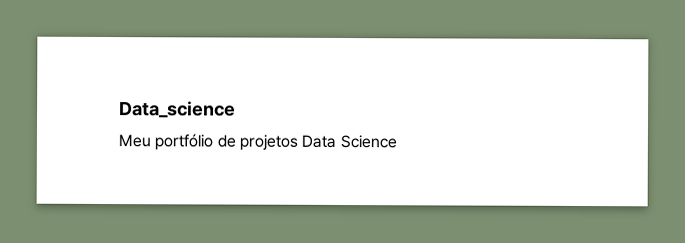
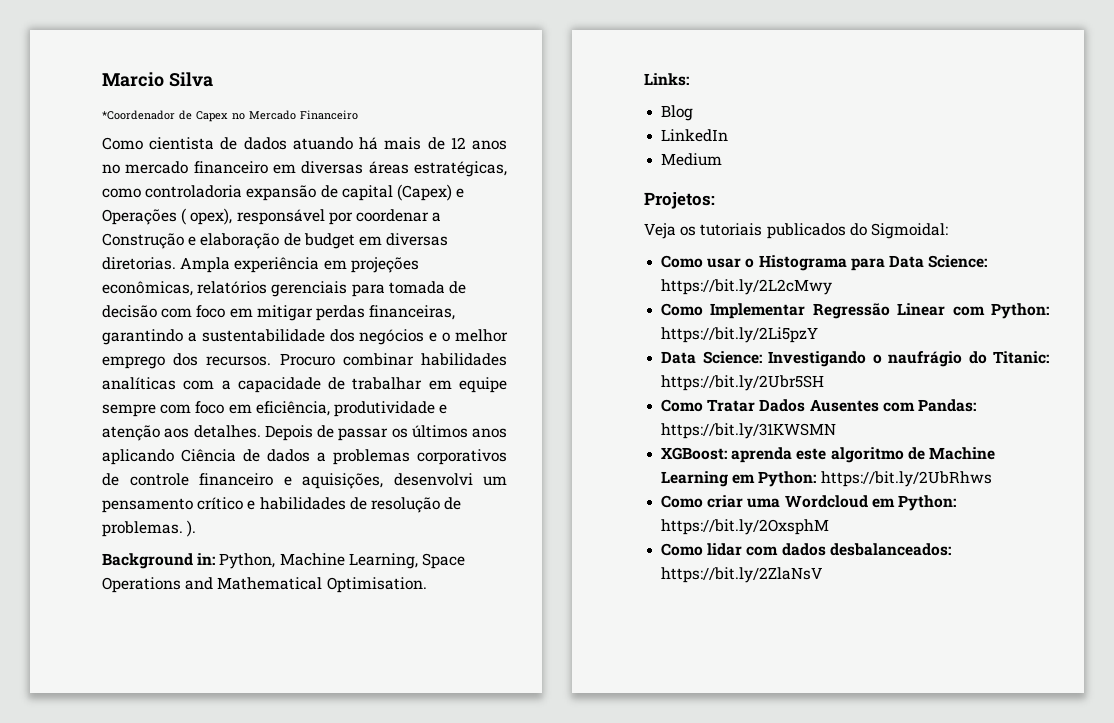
- Data_science
- Meu portfólio de projetos Data Science
+ Marcio Silva
+ *Coordenador de Capex no Mercado Financeiro
+ Como cientista de dados atuando há mais de 12 anos no mercado financeiro em diversas áreas estratégicas, como controladoria expansão de capital (Capex) e Operações ( opex), responsável por coordenar a Construção e elaboração de budget em diversas diretorias. Ampla experiência em projeções econômicas, relatórios gerenciais para tomada de decisão com foco em mitigar perdas financeiras, garantindo a sustentabilidade dos negócios e o melhor emprego dos recursos. Procuro combinar habilidades analíticas com a capacidade de trabalhar em equipe sempre com foco em eficiência, produtividade e atenção aos detalhes. Depois de passar os últimos anos aplicando Ciência de dados a problemas corporativos de controle financeiro e aquisições, desenvolvi um pensamento crítico e habilidades de resolução de problemas. ).
+ Background in: Python, Machine Learning, Space Operations and Mathematical Optimisation.
+ Links:
+ Blog
+ LinkedIn
+ Medium
+ Projetos:
+ Veja os tutoriais publicados do Sigmoidal:
+ Como usar o Histograma para Data Science: https://bit.ly/2L2cMwy
+ Como Implementar Regressão Linear com Python: https://bit.ly/2Li5pzY
+ Data Science: Investigando o naufrágio do Titanic: https://bit.ly/2Ubr5SH
+ Como Tratar Dados Ausentes com Pandas: https://bit.ly/31KWSMN
+ XGBoost: aprenda este algoritmo de Machine Learning em Python: https://bit.ly/2UbRhws
+ Como criar uma Wordcloud em Python: https://bit.ly/2OxsphM
+ Como lidar com dados desbalanceados: https://bit.ly/2ZlaNsV

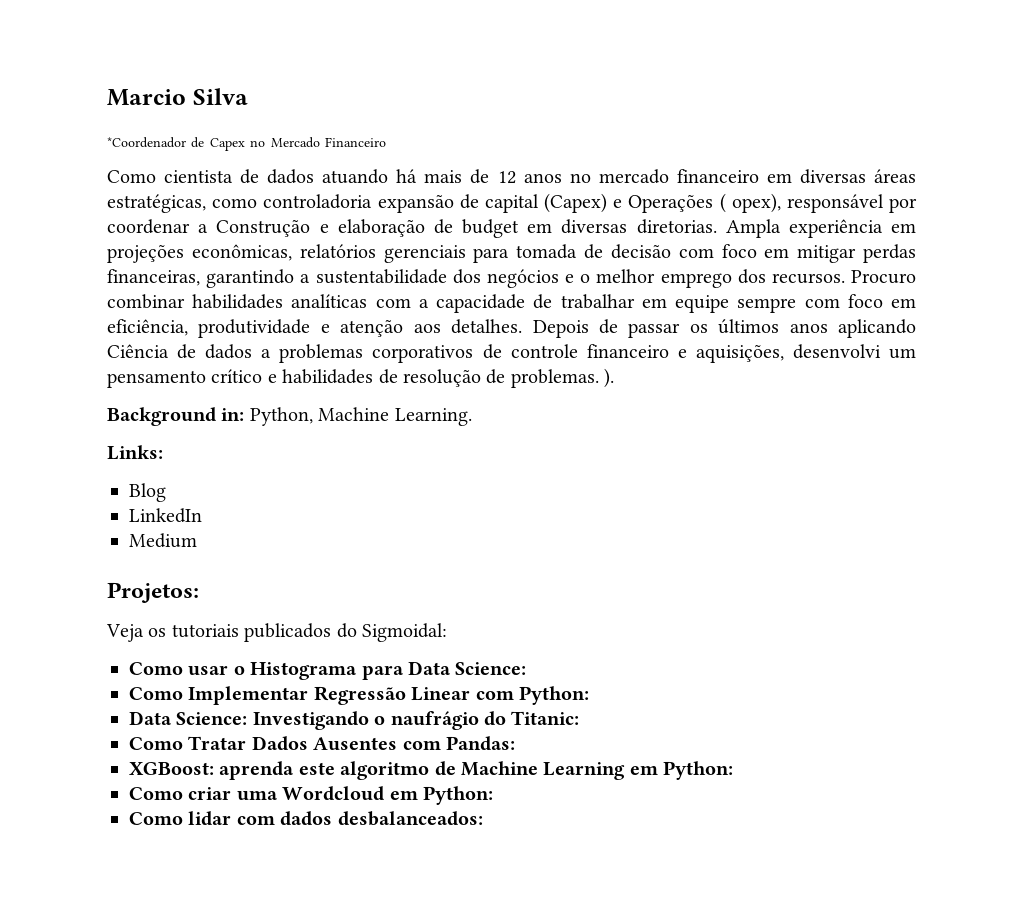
- Background in: Python, Machine Learning, Space Operations and Mathematical Optimisation.
+ Background in: Python, Machine Learning.
- Como usar o Histograma para Data Science: https://bit.ly/2L2cMwy
+ Como usar o Histograma para Data Science:
- Como Implementar Regressão Linear com Python: https://bit.ly/2Li5pzY
+ Como Implementar Regressão Linear com Python:
- Data Science: Investigando o naufrágio do Titanic: https://bit.ly/2Ubr5SH
+ Data Science: Investigando o naufrágio do Titanic:
- Como Tratar Dados Ausentes com Pandas: https://bit.ly/31KWSMN
+ Como Tratar Dados Ausentes com Pandas:
- XGBoost: aprenda este algoritmo de Machine Learning em Python: https://bit.ly/2UbRhws
+ XGBoost: aprenda este algoritmo de Machine Learning em Python:
- Como criar uma Wordcloud em Python: https://bit.ly/2OxsphM
+ Como criar uma Wordcloud em Python:
- Como lidar com dados desbalanceados: https://bit.ly/2ZlaNsV
+ Como lidar com dados desbalanceados:

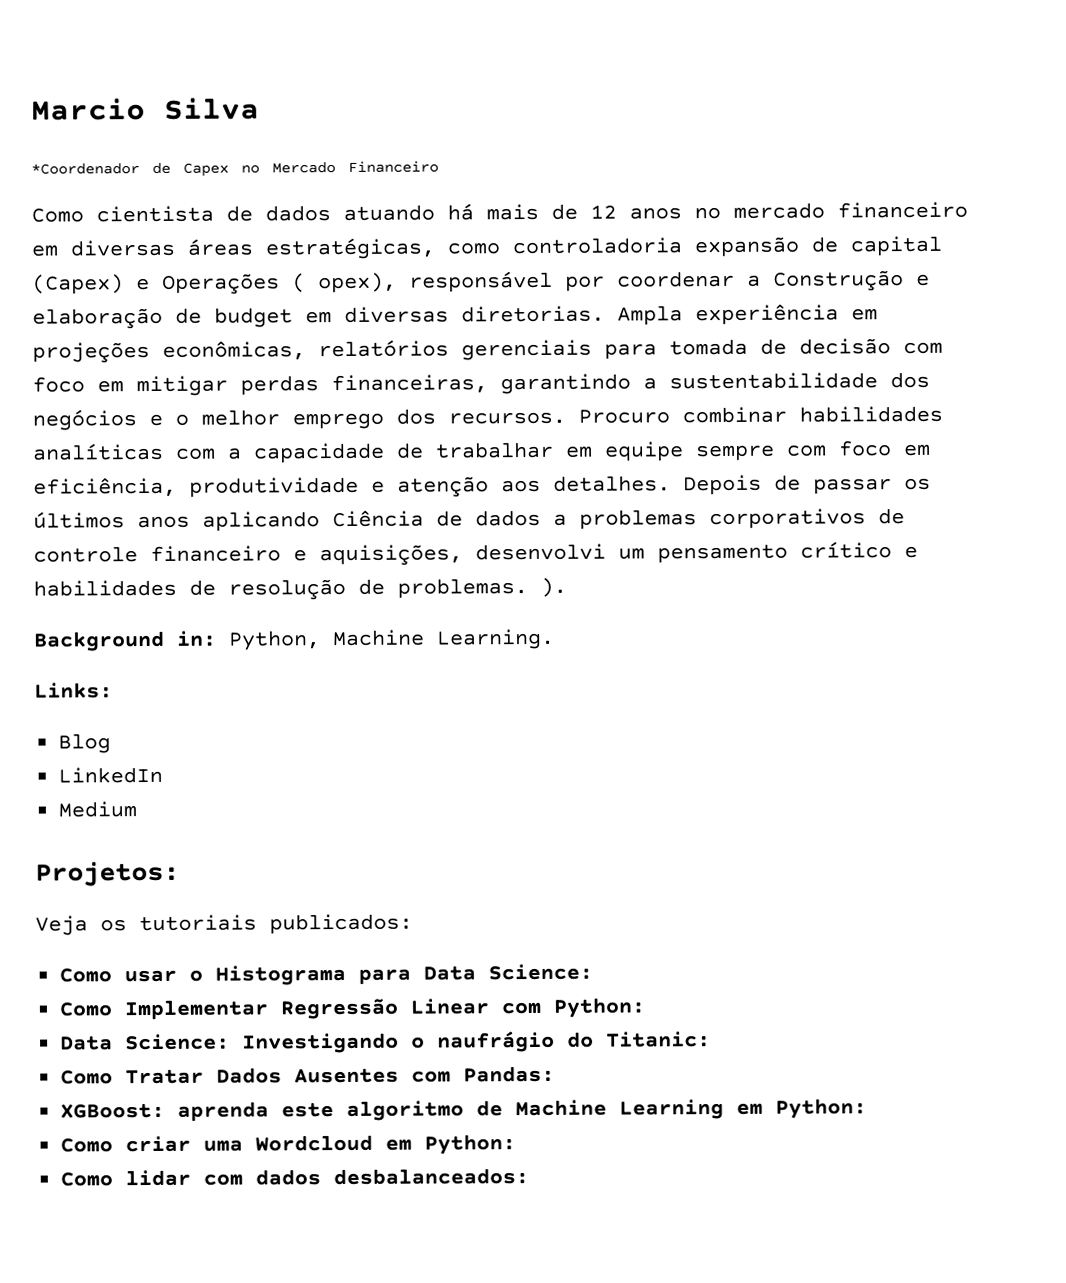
- Veja os tutoriais publicados do Sigmoidal:
+ Veja os tutoriais publicados:

